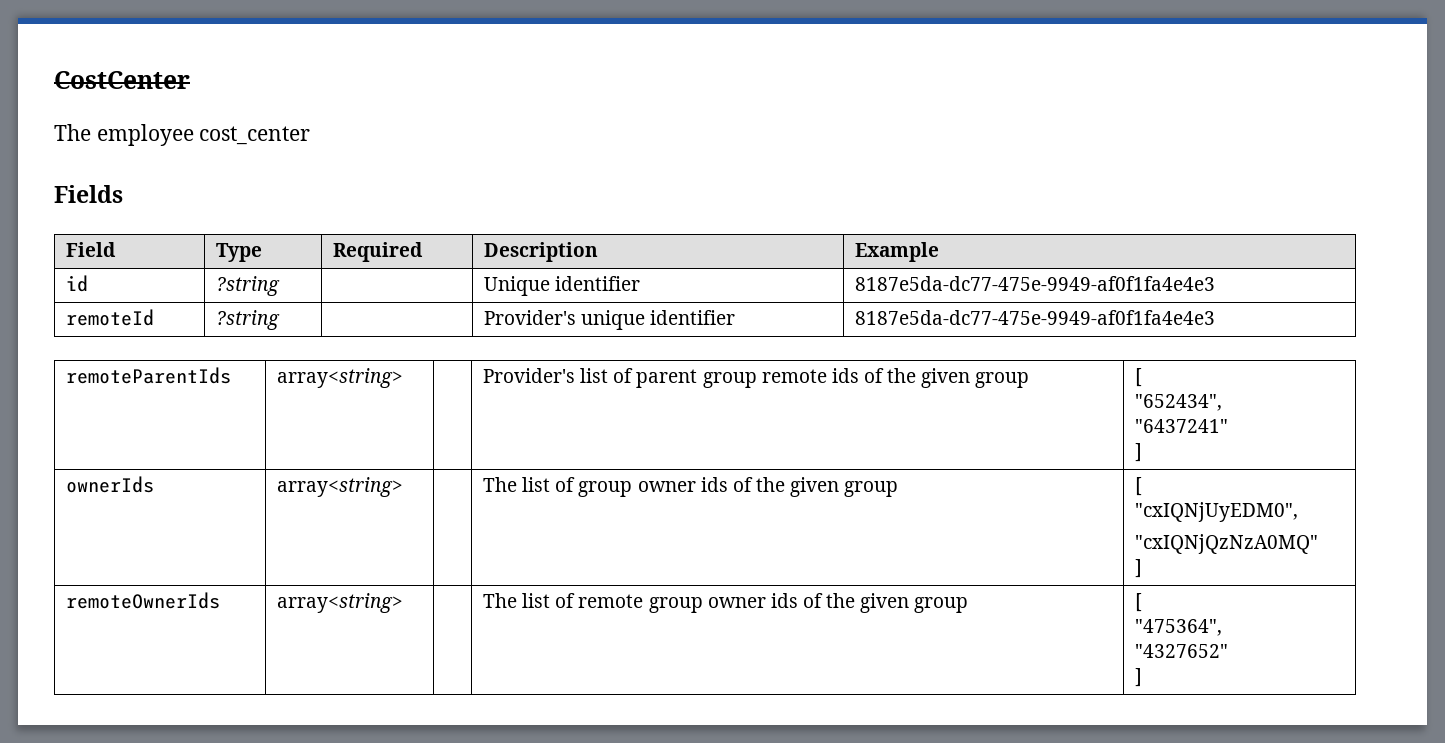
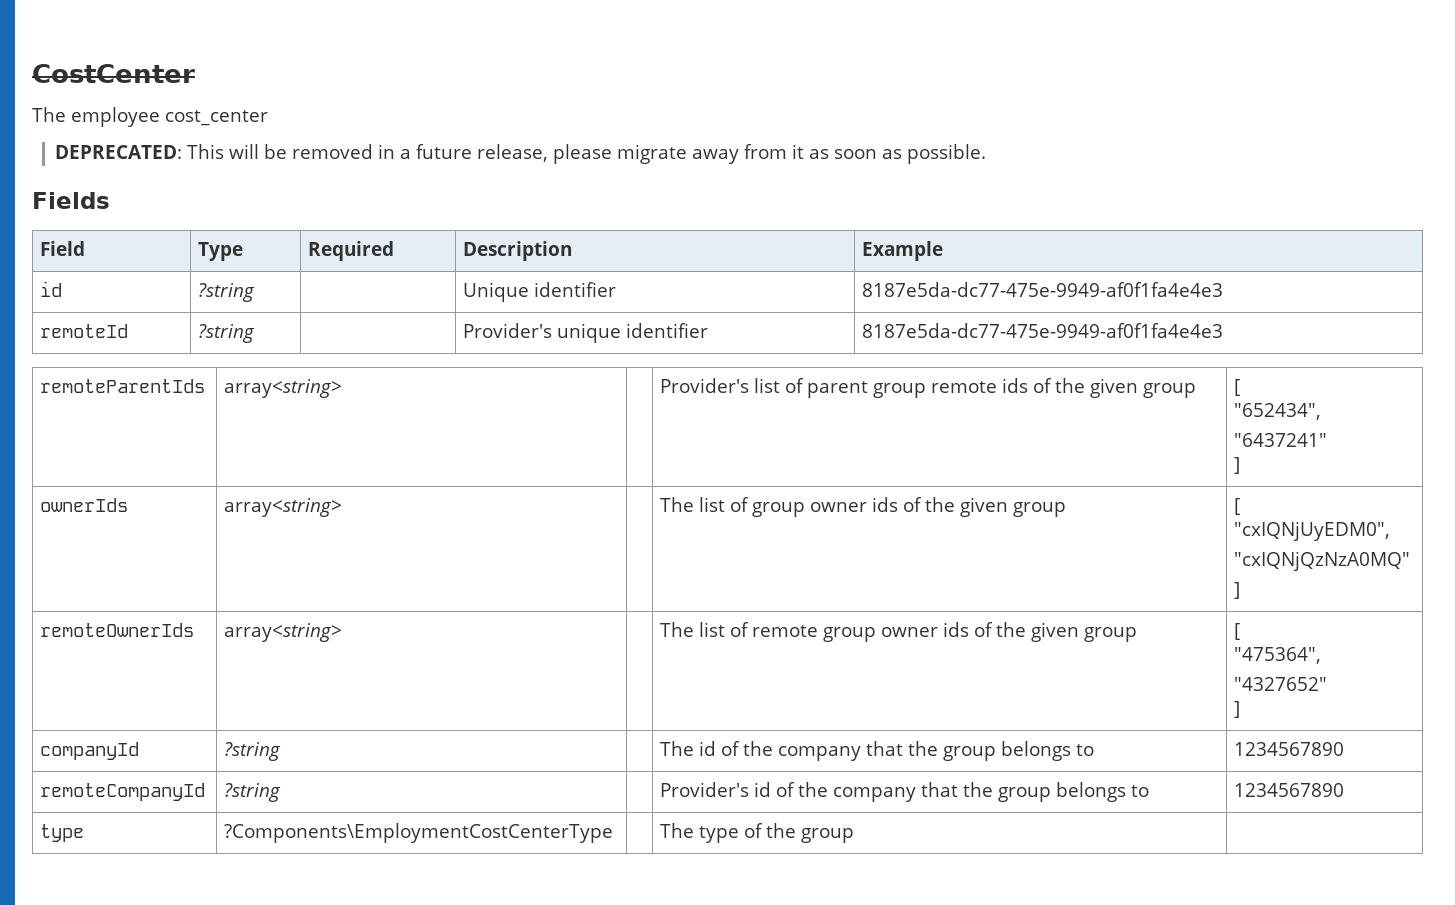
+ DEPRECATED: This will be removed in a future release, please migrate away from it as soon as possible.
+ companyId | ?string | | The id of the company that the group belongs to | 1234567890
+ remoteCompanyId | ?string | | Provider's id of the company that the group belongs to | 1234567890
+ type | ?Components\EmploymentCostCenterType | | The type of the group |

